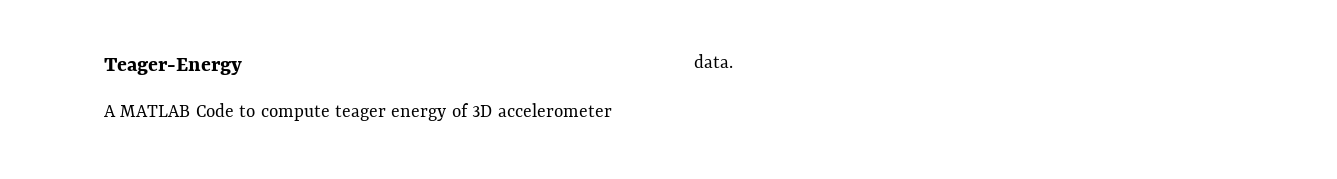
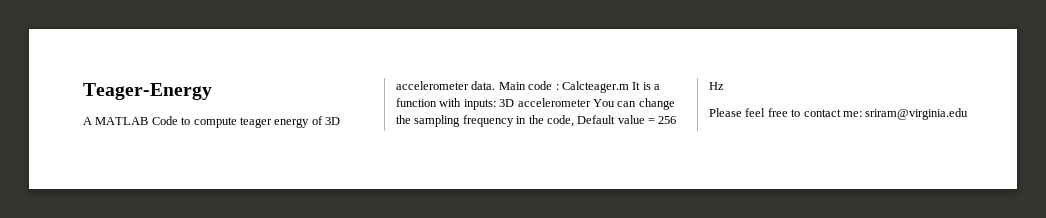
+ Main code : Calcteager.m It is a function with inputs: 3D accelerometer You can change the sampling frequency in the code, Default value = 256 Hz
+ Please feel free to contact me: sriram@virginia.edu

